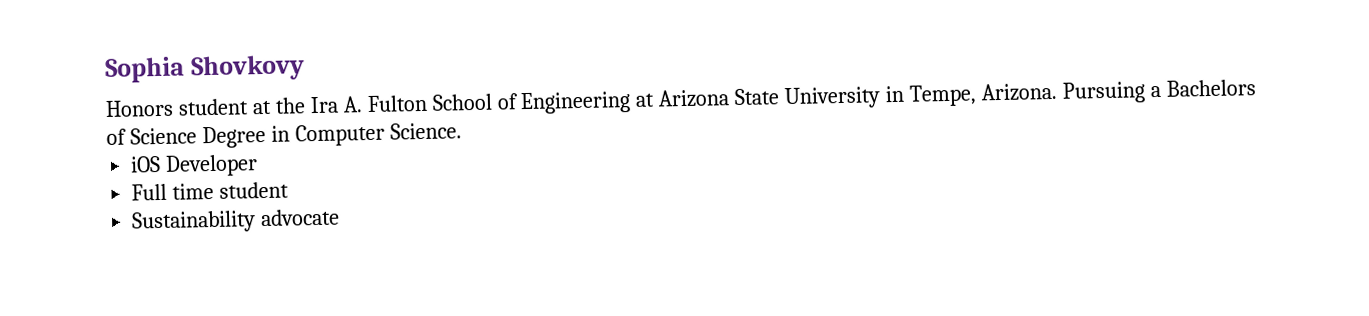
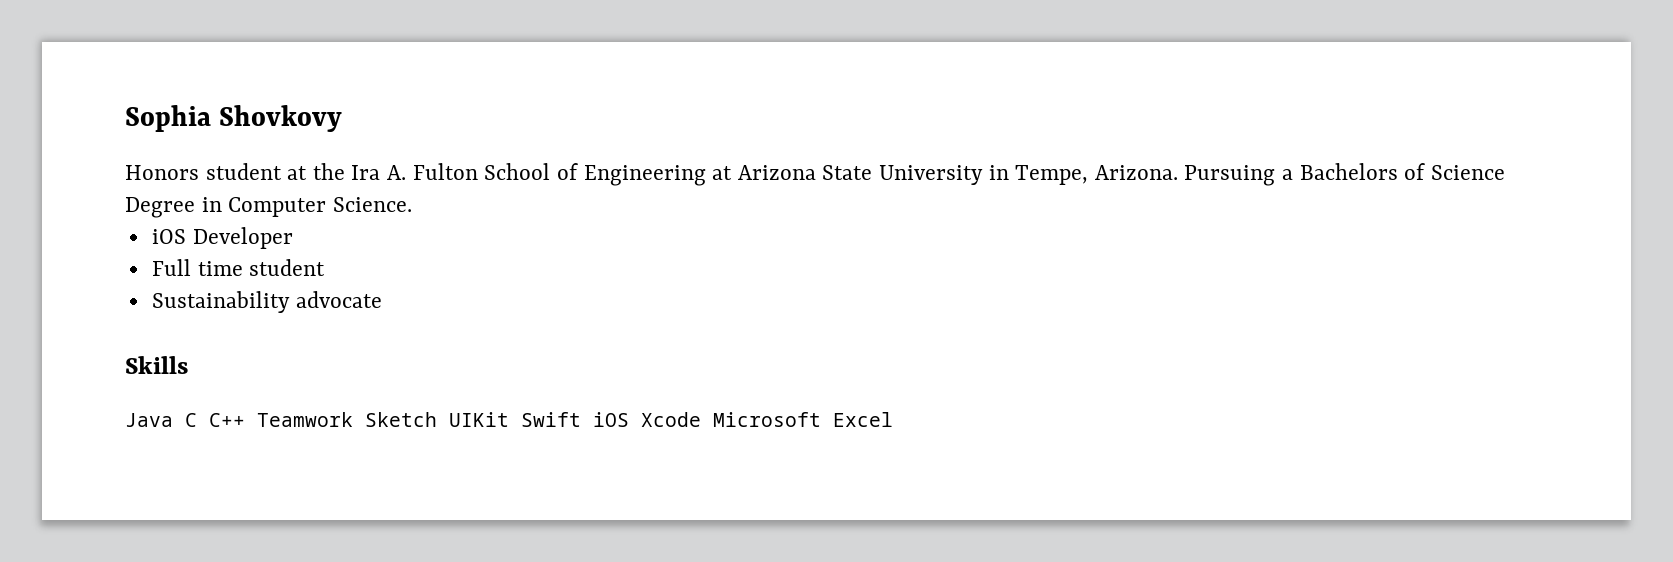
+ Skills
+ Java C C++ Teamwork Sketch UIKit Swift iOS Xcode Microsoft Excel

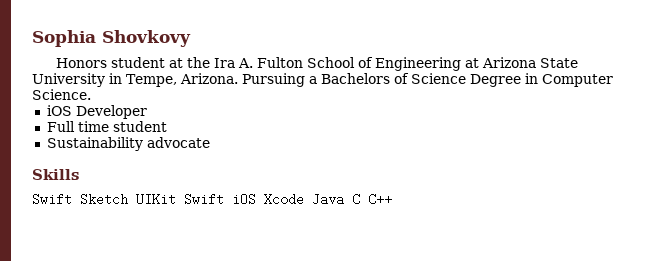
- Java C C++ Teamwork Sketch UIKit Swift iOS Xcode Microsoft Excel
+ Swift Sketch UIKit Swift iOS Xcode Java C C++

